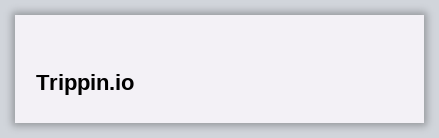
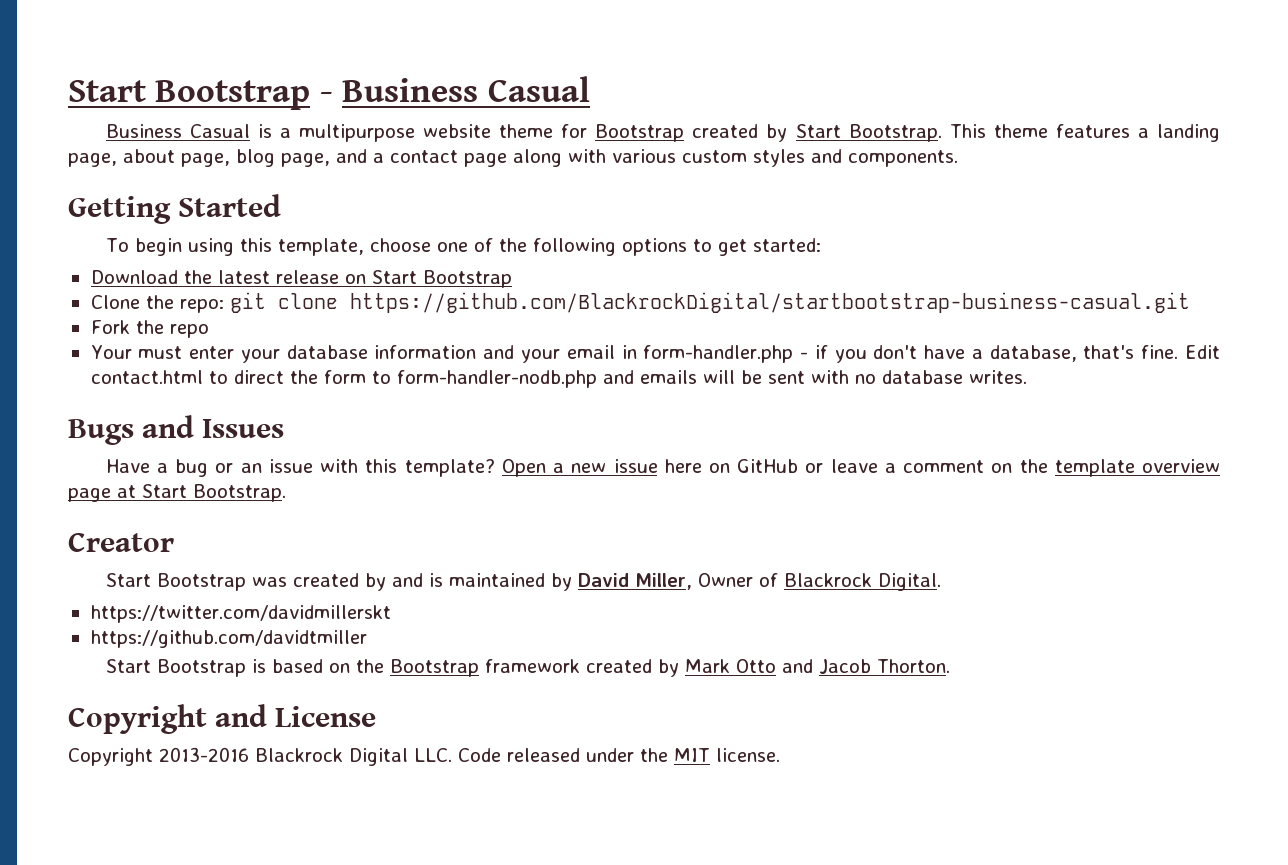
- Trippin.io
+ Start Bootstrap - Business Casual
+ Business Casual is a multipurpose website theme for Bootstrap created by Start Bootstrap. This theme features a landing page, about page, blog page, and a contact page along with various custom styles and components.
+ Getting Started
+ To begin using this template, choose one of the following options to get started:
+ Download the latest release on Start Bootstrap
+ Clone the repo: git clone https://github.com/BlackrockDigital/startbootstrap-business-casual.git
+ Fork the repo
+ Your must enter your database information and your email in form-handler.php - if you don't have a database, that's fine. Edit contact.html to direct the form to form-handler-nodb.php and emails will be sent with no database writes.
+ Bugs and Issues
+ Have a bug or an issue with this template? Open a new issue here on GitHub or leave a comment on the template overview page at Start Bootstrap.
+ Creator
+ Start Bootstrap was created by and is maintained by David Miller, Owner of Blackrock Digital.
+ https://twitter.com/davidmillerskt
+ https://github.com/davidtmiller
+ Start Bootstrap is based on the Bootstrap framework created by Mark Otto and Jacob Thorton.
+ Copyright and License
+ Copyright 2013-2016 Blackrock Digital LLC. Code released under the MIT license.

